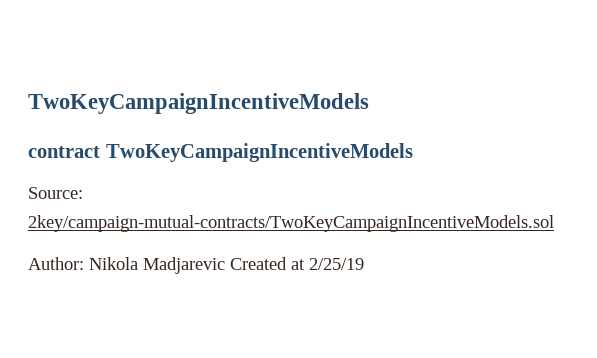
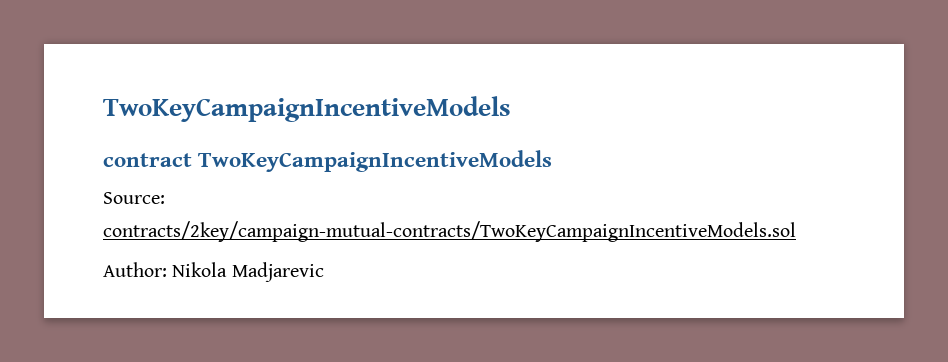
- Source: 2key/campaign-mutual-contracts/TwoKeyCampaignIncentiveModels.sol
+ Source: contracts/2key/campaign-mutual-contracts/TwoKeyCampaignIncentiveModels.sol
- Author: Nikola Madjarevic Created at 2/25/19
+ Author: Nikola Madjarevic

